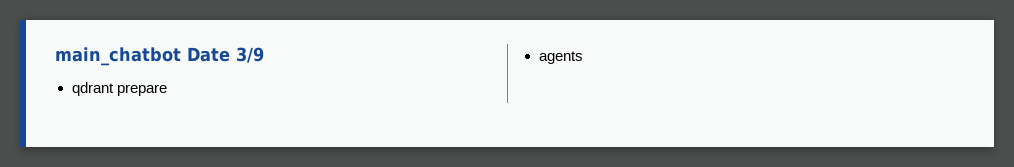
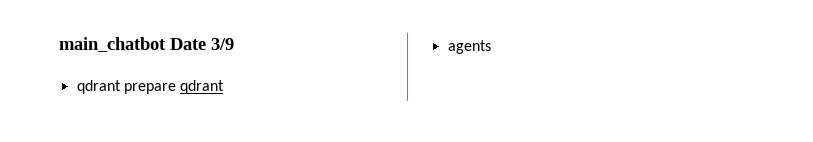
- qdrant prepare
+ qdrant prepare qdrant

